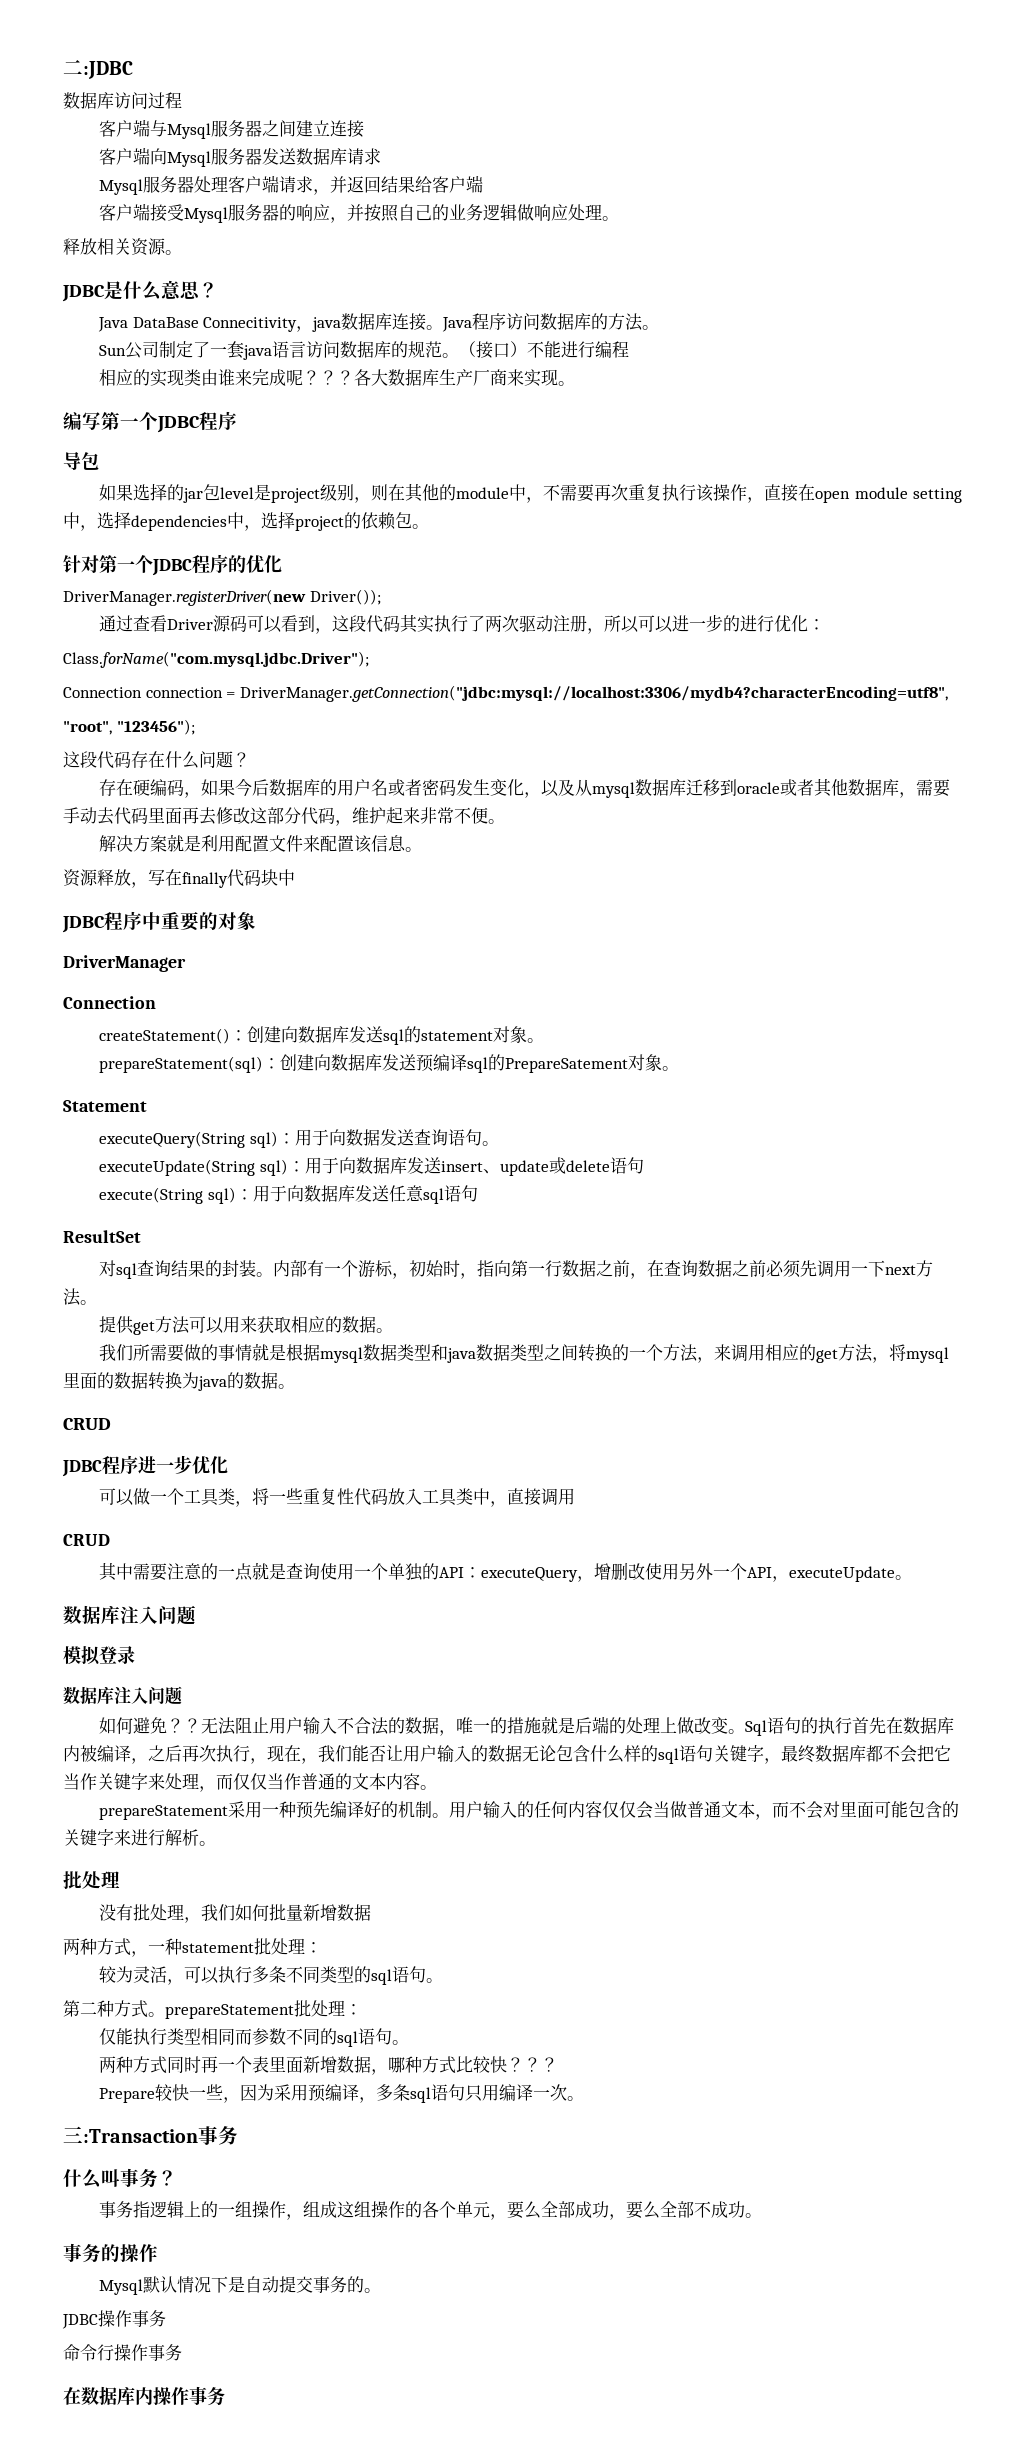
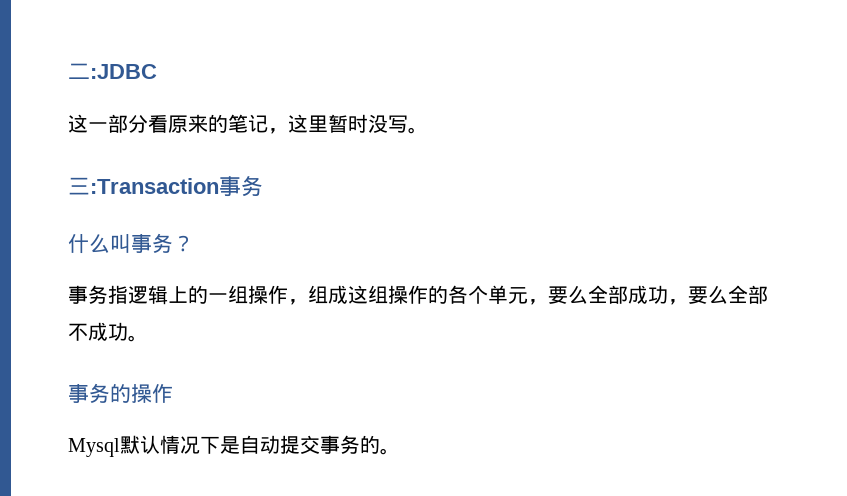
- 数据库访问过程
- 客户端与Mysql服务器之间建立连接
- 客户端向Mysql服务器发送数据库请求
- Mysql服务器处理客户端请求，并返回结果给客户端
- 客户端接受Mysql服务器的响应，并按照自己的业务逻辑做响应处理。
- 释放相关资源。
- JDBC是什么意思？
- Java DataBase Connecitivity，java数据库连接。Java程序访问数据库的方法。
- Sun公司制定了一套java语言访问数据库的规范。（接口）不能进行编程
- 相应的实现类由谁来完成呢？？？各大数据库生产厂商来实现。
- 编写第一个JDBC程序
- 导包
- 如果选择的jar包level是project级别，则在其他的module中，不需要再次重复执行该操作，直接在open module setting中，选择dependencies中，选择project的依赖包。
- 针对第一个JDBC程序的优化
- DriverManager.registerDriver(new Driver());
- 通过查看Driver源码可以看到，这段代码其实执行了两次驱动注册，所以可以进一步的进行优化：
- Class.forName("com.mysql.jdbc.Driver");
- Connection connection = DriverManager.getConnection("jdbc:mysql://localhost:3306/mydb4?characterEncoding=utf8",
- "root", "123456");
- 这段代码存在什么问题？
- 存在硬编码，如果今后数据库的用户名或者密码发生变化，以及从mysql数据库迁移到oracle或者其他数据库，需要手动去代码里面再去修改这部分代码，维护起来非常不便。
- 解决方案就是利用配置文件来配置该信息。
- 资源释放，写在finally代码块中
- JDBC程序中重要的对象
- DriverManager
- Connection
- createStatement()：创建向数据库发送sql的statement对象。
- prepareStatement(sql)：创建向数据库发送预编译sql的PrepareSatement对象。
- Statement
- executeQuery(String sql)：用于向数据发送查询语句。
- executeUpdate(String sql)：用于向数据库发送insert、update或delete语句
- execute(String sql)：用于向数据库发送任意sql语句
- ResultSet
- 对sql查询结果的封装。内部有一个游标，初始时，指向第一行数据之前，在查询数据之前必须先调用一下next方法。
- 提供get方法可以用来获取相应的数据。
- 我们所需要做的事情就是根据mysql数据类型和java数据类型之间转换的一个方法，来调用相应的get方法，将mysql里面的数据转换为java的数据。
- CRUD
- JDBC程序进一步优化
- 可以做一个工具类，将一些重复性代码放入工具类中，直接调用
- CRUD
- 其中需要注意的一点就是查询使用一个单独的API：executeQuery，增删改使用另外一个API，executeUpdate。
- 数据库注入问题
- 模拟登录
- 数据库注入问题
- 如何避免？？无法阻止用户输入不合法的数据，唯一的措施就是后端的处理上做改变。Sql语句的执行首先在数据库内被编译，之后再次执行，现在，我们能否让用户输入的数据无论包含什么样的sql语句关键字，最终数据库都不会把它当作关键字来处理，而仅仅当作普通的文本内容。
- prepareStatement采用一种预先编译好的机制。用户输入的任何内容仅仅会当做普通文本，而不会对里面可能包含的关键字来进行解析。
- 批处理
- 没有批处理，我们如何批量新增数据
- 两种方式，一种statement批处理：
- 较为灵活，可以执行多条不同类型的sql语句。
- 第二种方式。prepareStatement批处理：
- 仅能执行类型相同而参数不同的sql语句。
- 两种方式同时再一个表里面新增数据，哪种方式比较快？？？
- Prepare较快一些，因为采用预编译，多条sql语句只用编译一次。
+ 这一部分看原来的笔记，这里暂时没写。
- JDBC操作事务
- 命令行操作事务
- 在数据库内操作事务

